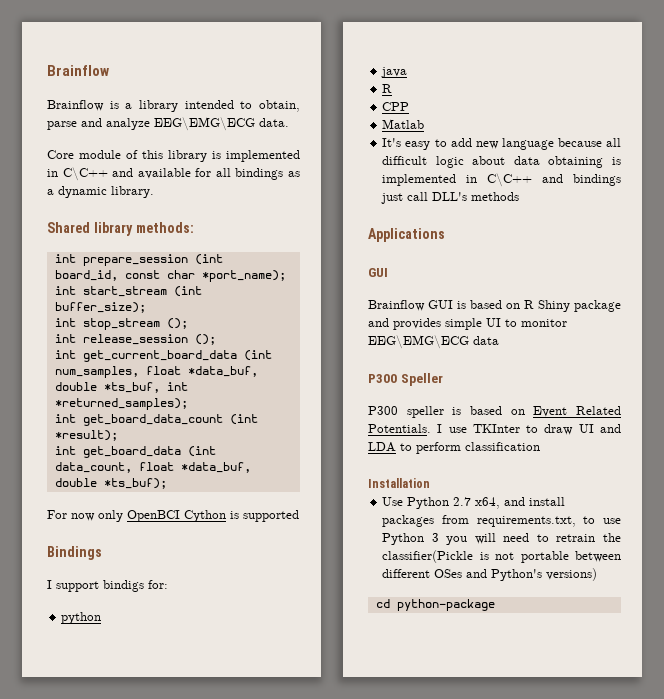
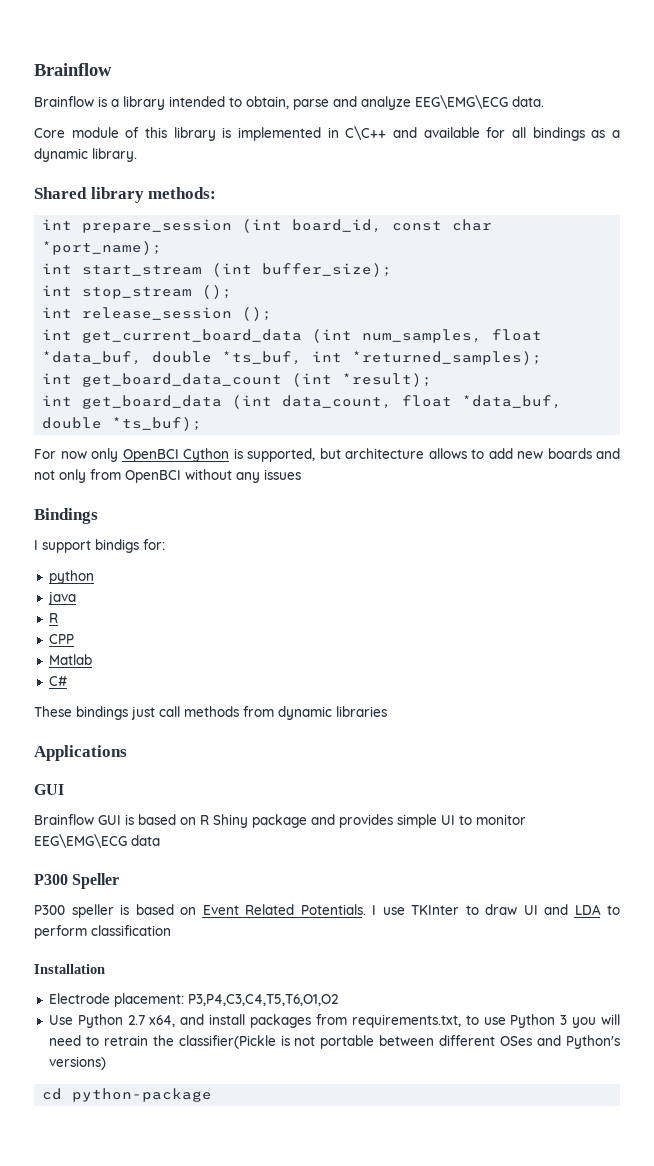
- For now only OpenBCI Cython is supported
+ For now only OpenBCI Cython is supported, but architecture allows to add new boards and not only from OpenBCI without any issues
- It's easy to add new language because all difficult logic about data obtaining is implemented in C\C++ and bindings just call DLL's methods
+ C#
+ These bindings just call methods from dynamic libraries
+ Electrode placement: P3,P4,C3,C4,T5,T6,O1,O2

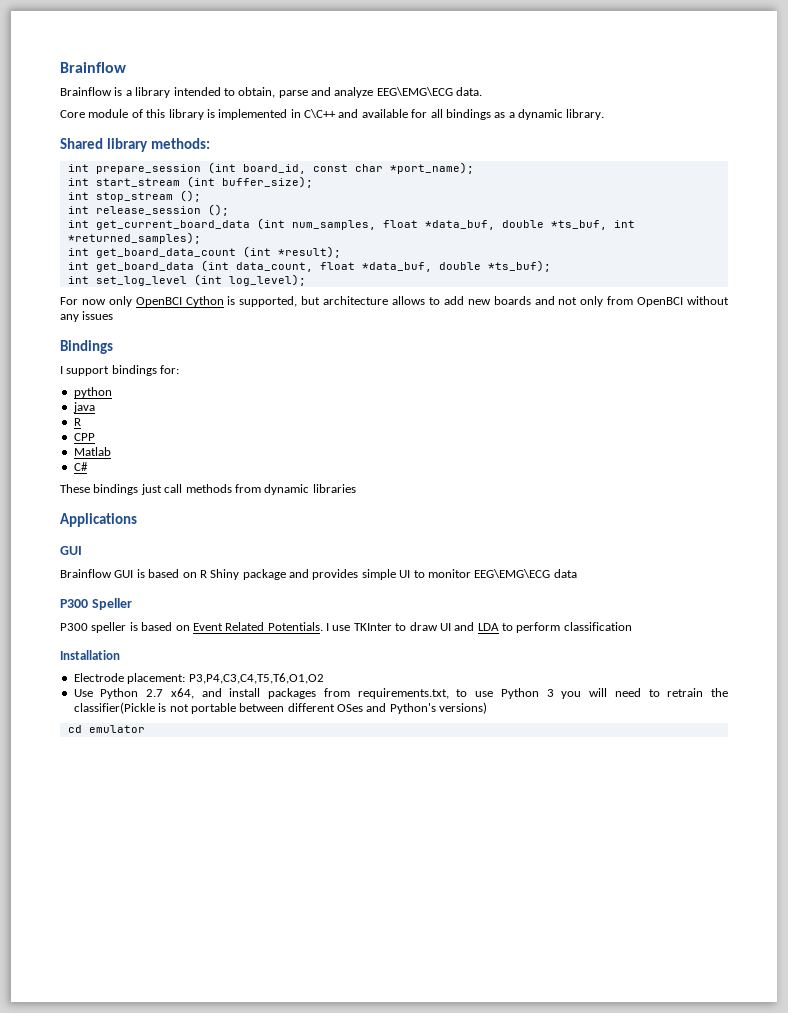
+ int set_log_level (int log_level);
- I support bindigs for:
+ I support bindings for:
- cd python-package
+ cd emulator

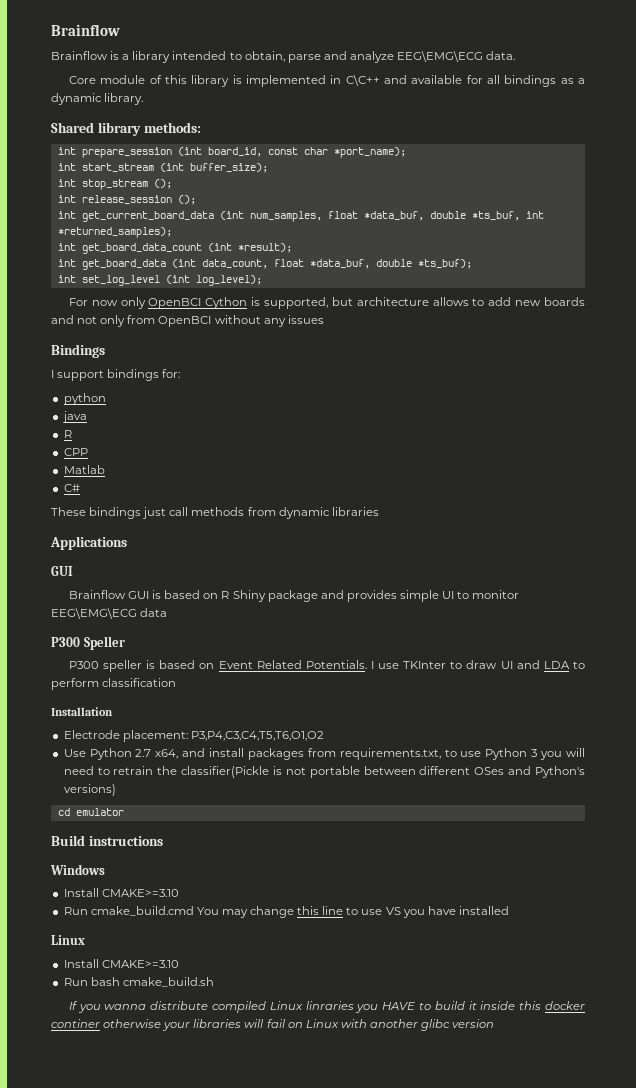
+ Build instructions
+ Windows
+ Install CMAKE>=3.10
+ Run cmake_build.cmd You may change this line to use VS you have installed
+ Linux
+ Install CMAKE>=3.10
+ Run bash cmake_build.sh
+ If you wanna distribute compiled Linux linraries you HAVE to build it inside this docker continer otherwise your libraries will fail on Linux with another glibc version

